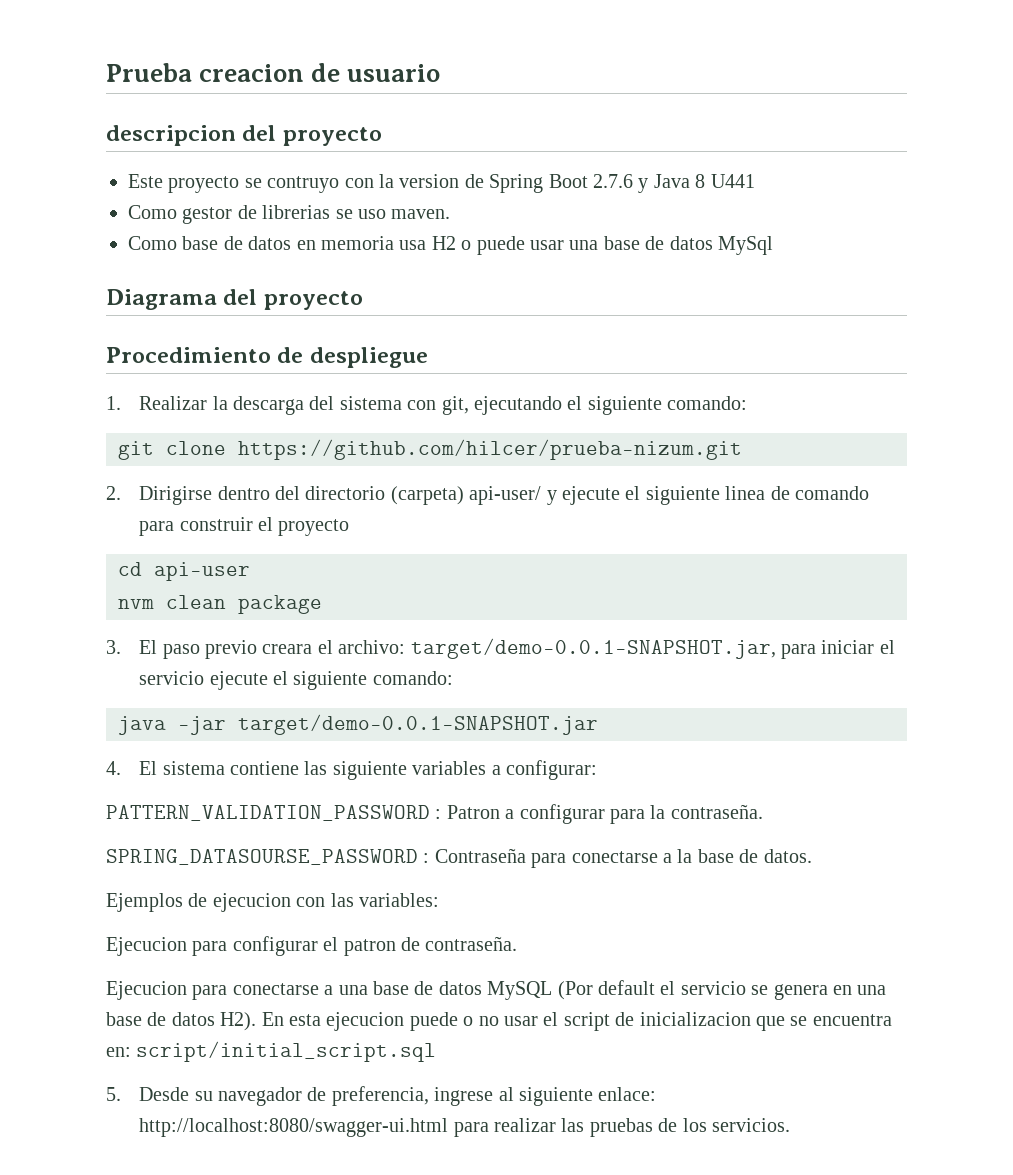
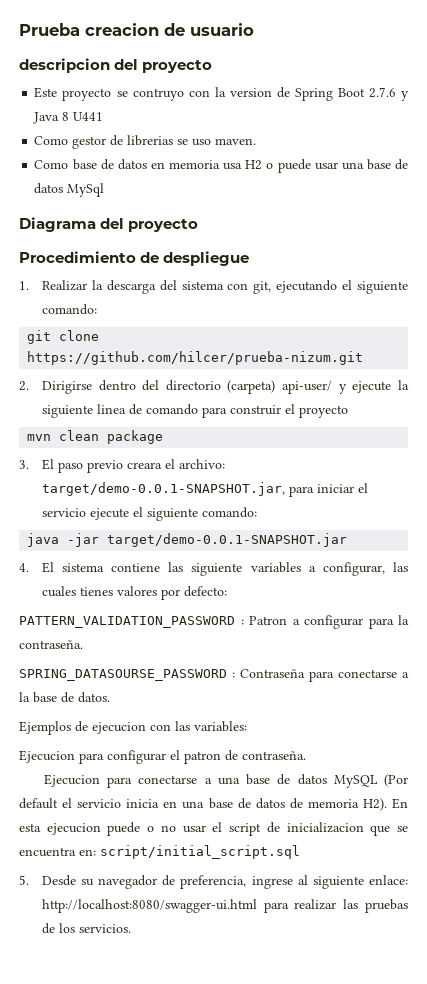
- 2. Dirigirse dentro del directorio (carpeta) api-user/ y ejecute el siguiente linea de comando para construir el proyecto
+ 2. Dirigirse dentro del directorio (carpeta) api-user/ y ejecute la siguiente linea de comando para construir el proyecto
- cd api-user
- nvm clean package
+ mvn clean package
- 4. El sistema contiene las siguiente variables a configurar:
+ 4. El sistema contiene las siguiente variables a configurar, las cuales tienes valores por defecto:
- Ejecucion para conectarse a una base de datos MySQL (Por default el servicio se genera en una base de datos H2). En esta ejecucion puede o no usar el script de inicializacion que se encuentra en: script/initial_script.sql
+ Ejecucion para conectarse a una base de datos MySQL (Por default el servicio inicia en una base de datos de memoria H2). En esta ejecucion puede o no usar el script de inicializacion que se encuentra en: script/initial_script.sql

